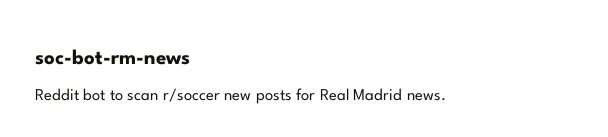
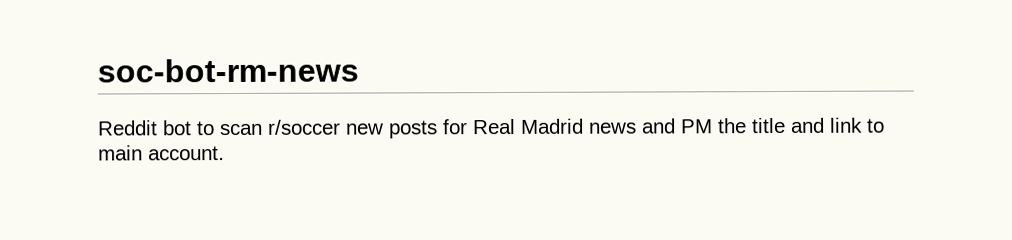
- Reddit bot to scan r/soccer new posts for Real Madrid news.
+ Reddit bot to scan r/soccer new posts for Real Madrid news and PM the title and link to main account.

